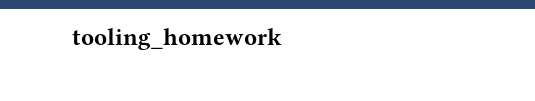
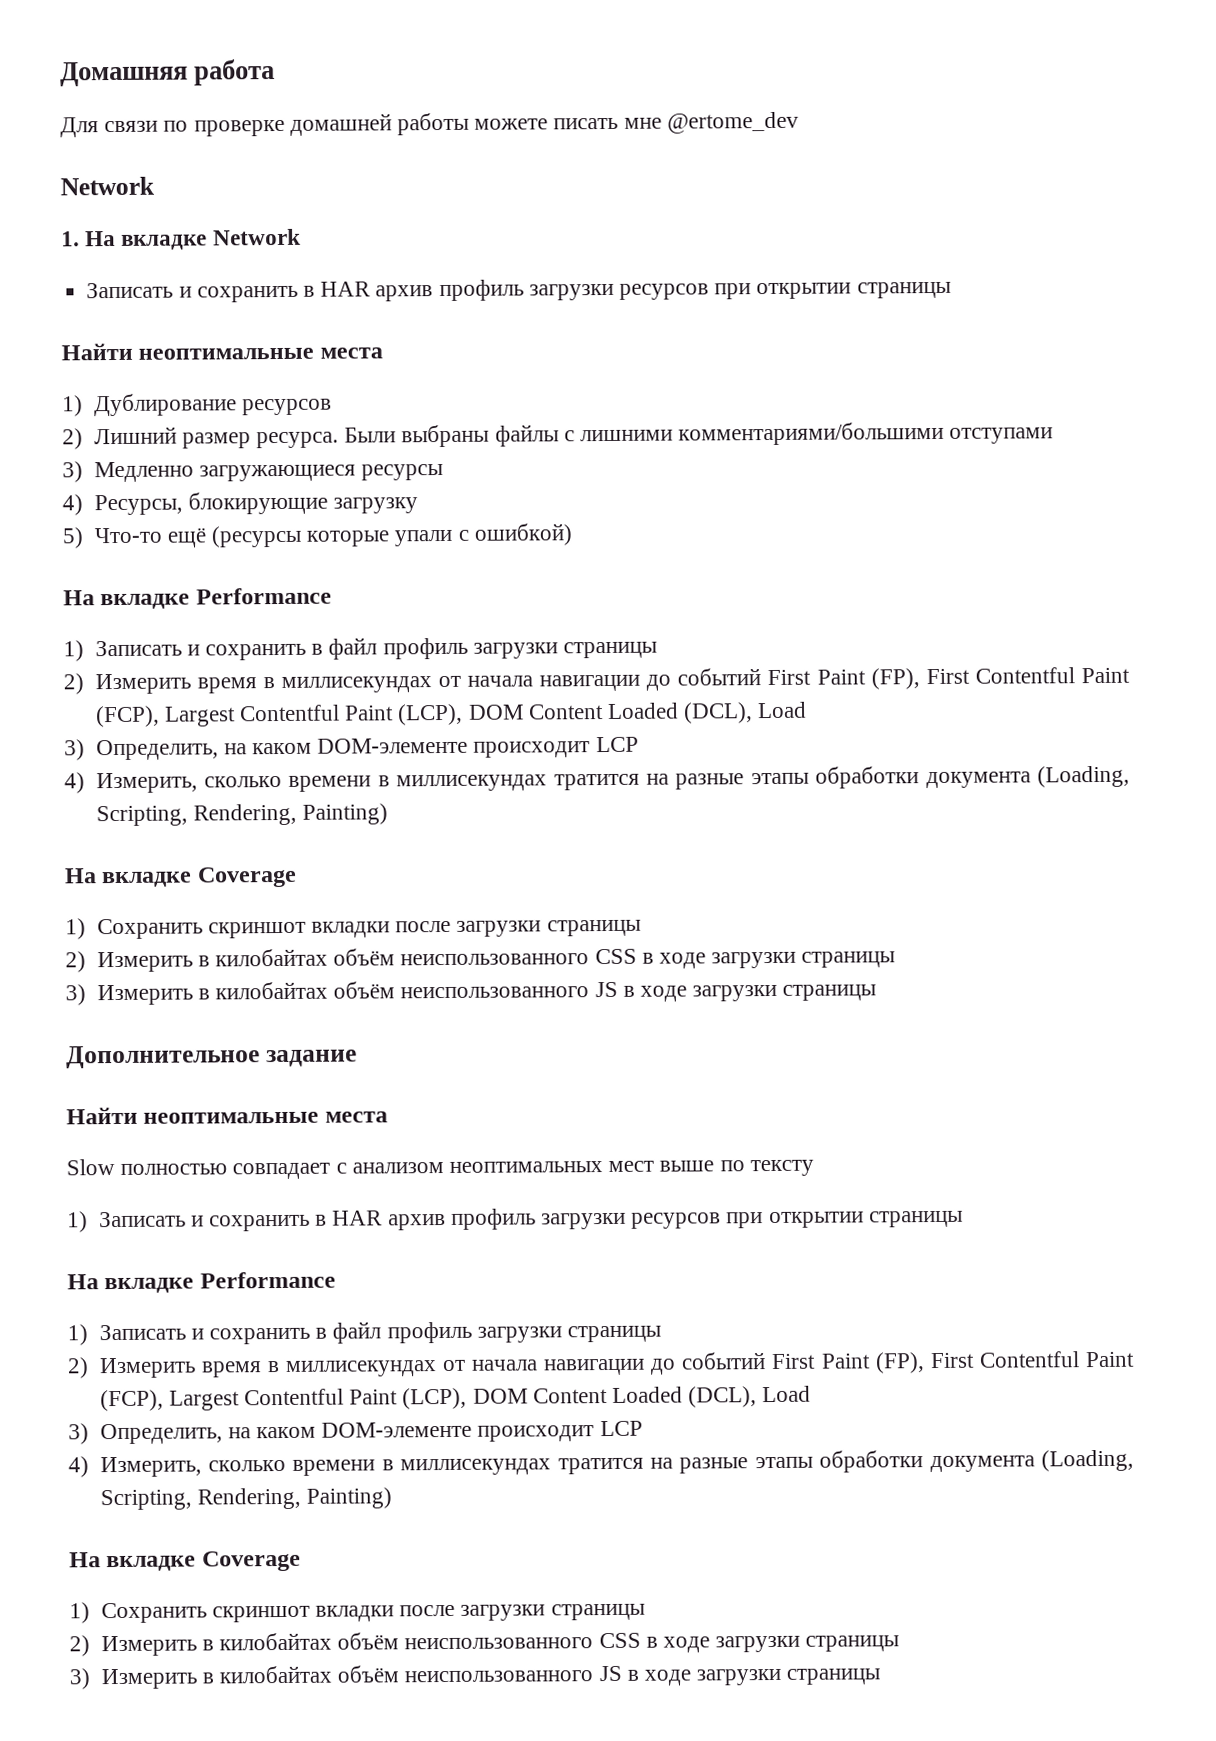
- tooling_homework
+ Домашняя работа
+ Для связи по проверке домашней работы можете писать мне @ertome_dev
+ Network
+ 1. На вкладке Network
+ Записать и сохранить в HAR архив профиль загрузки ресурсов при открытии страницы
+ Найти неоптимальные места
+ 1) Дублирование ресурсов
+ 2) Лишний размер ресурса. Были выбраны файлы с лишними комментариями/большими отступами
+ 3) Медленно загружающиеся ресурсы
+ 4) Ресурсы, блокирующие загрузку
+ 5) Что-то ещё (ресурсы которые упали с ошибкой)
+ На вкладке Performance
+ 1) Записать и сохранить в файл профиль загрузки страницы
+ 2) Измерить время в миллисекундах от начала навигации до событий First Paint (FP), First Contentful Paint (FCP), Largest Contentful Paint (LCP), DOM Content Loaded (DCL), Load
+ 3) Определить, на каком DOM-элементе происходит LCP
+ 4) Измерить, сколько времени в миллисекундах тратится на разные этапы обработки документа (Loading, Scripting, Rendering, Painting)
+ На вкладке Coverage
+ 1) Cохранить скриншот вкладки после загрузки страницы
+ 2) Измерить в килобайтах объём неиспользованного CSS в ходе загрузки страницы
+ 3) Измерить в килобайтах объём неиспользованного JS в ходе загрузки страницы
+ Дополнительное задание
+ Найти неоптимальные места
+ Slow полностью совпадает с анализом неоптимальных мест выше по тексту
+ 1) Записать и сохранить в HAR архив профиль загрузки ресурсов при открытии страницы
+ На вкладке Performance
+ 1) Записать и сохранить в файл профиль загрузки страницы
+ 2) Измерить время в миллисекундах от начала навигации до событий First Paint (FP), First Contentful Paint (FCP), Largest Contentful Paint (LCP), DOM Content Loaded (DCL), Load
+ 3) Определить, на каком DOM-элементе происходит LCP
+ 4) Измерить, сколько времени в миллисекундах тратится на разные этапы обработки документа (Loading, Scripting, Rendering, Painting)
+ На вкладке Coverage
+ 1) Cохранить скриншот вкладки после загрузки страницы
+ 2) Измерить в килобайтах объём неиспользованного CSS в ходе загрузки страницы
+ 3) Измерить в килобайтах объём неиспользованного JS в ходе загрузки страницы

